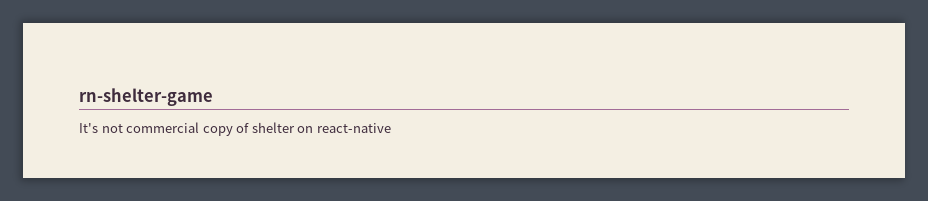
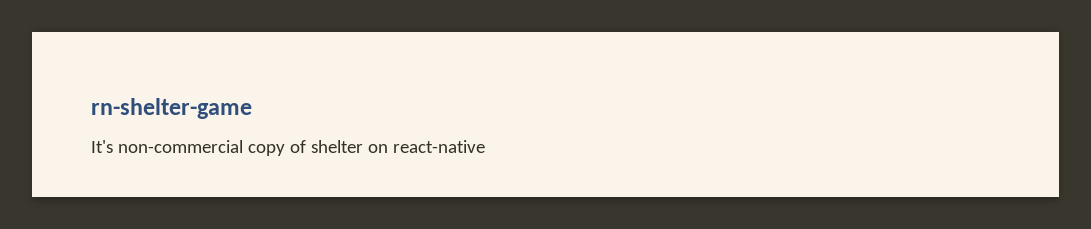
- It's not commercial copy of shelter on react-native
+ It's non-commercial copy of shelter on react-native

